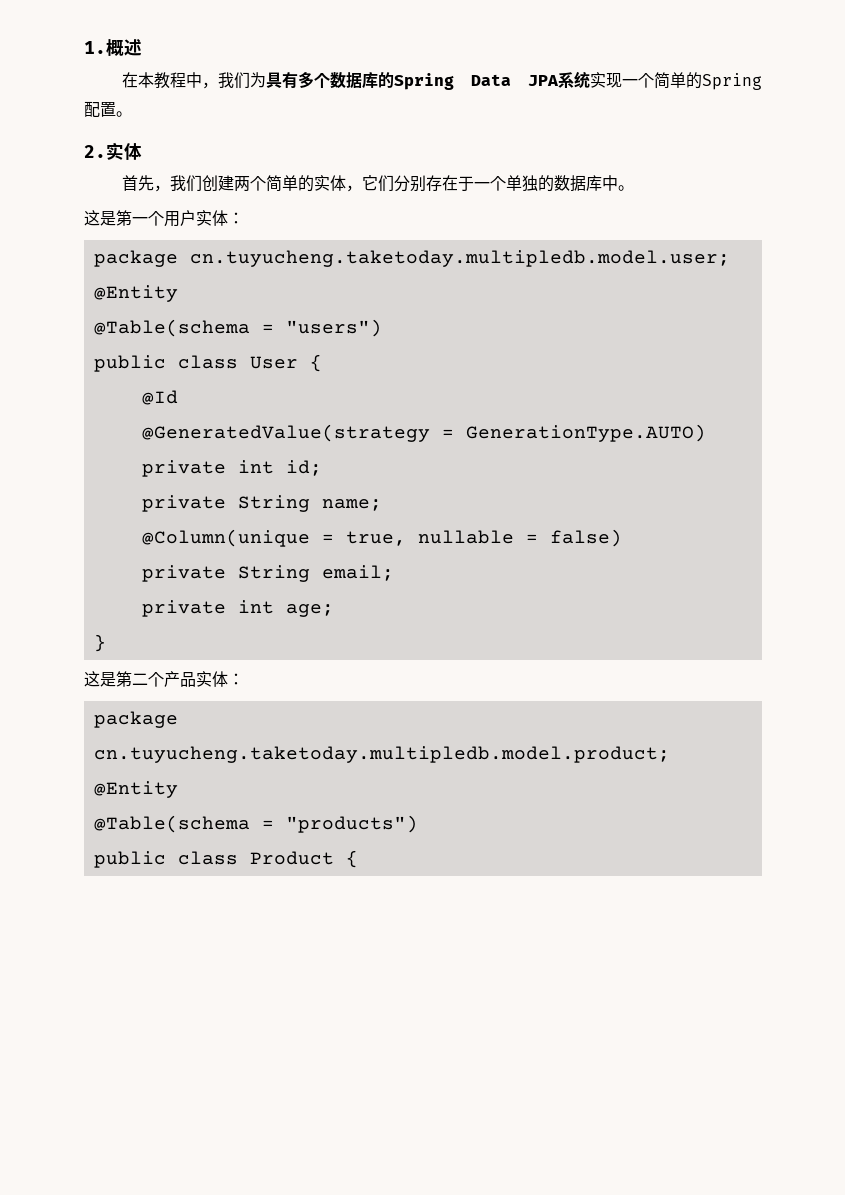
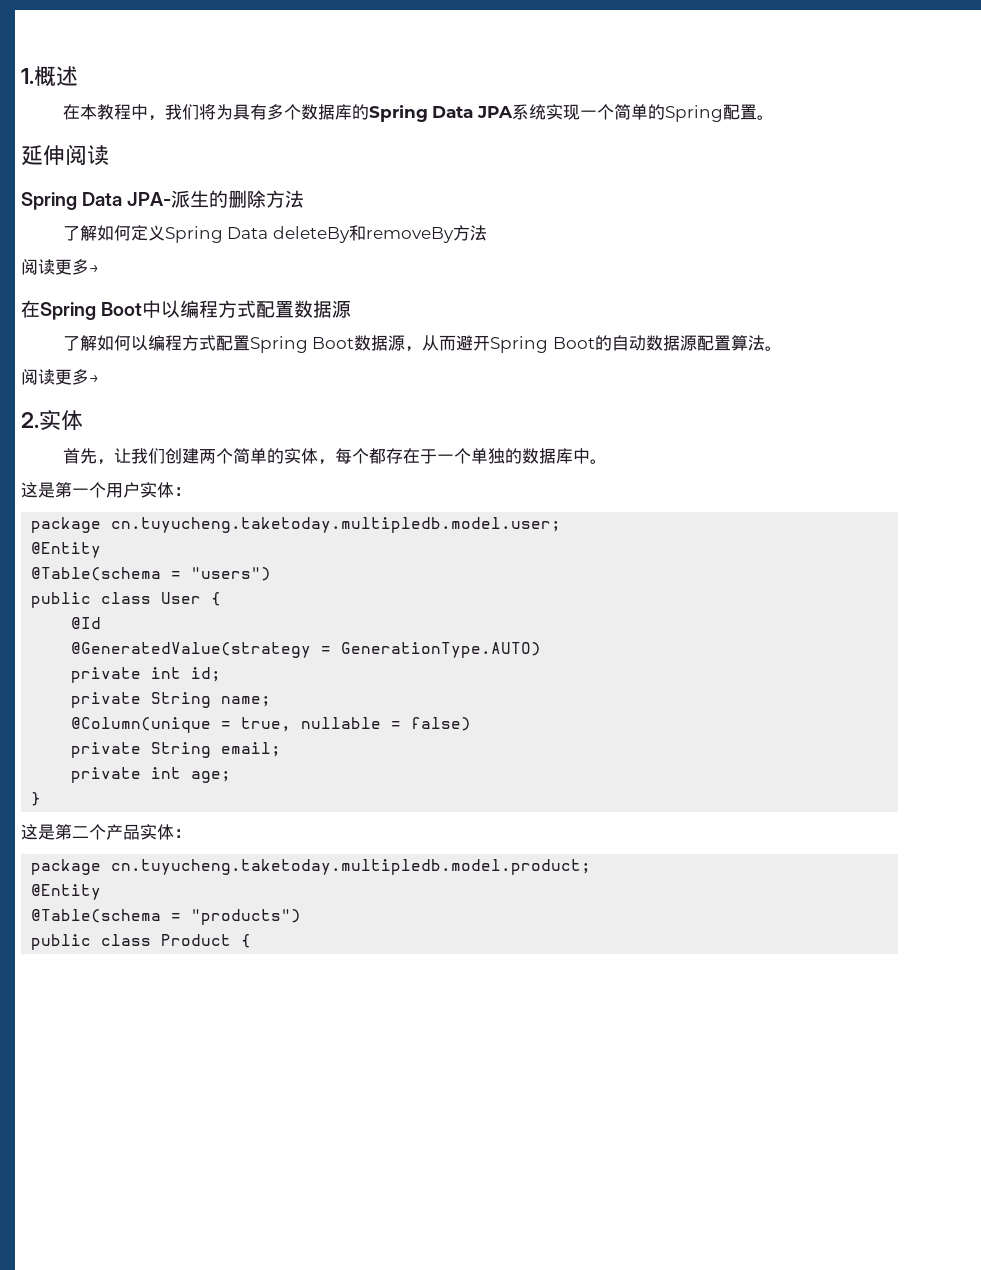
- 在本教程中，我们为具有多个数据库的Spring Data JPA系统实现一个简单的Spring配置。
+ 在本教程中，我们将为具有多个数据库的Spring Data JPA系统实现一个简单的Spring配置。
+ 延伸阅读
+ Spring Data JPA-派生的删除方法
+ 了解如何定义Spring Data deleteBy和removeBy方法
+ 阅读更多→
+ 在Spring Boot中以编程方式配置数据源
+ 了解如何以编程方式配置Spring Boot数据源，从而避开Spring Boot的自动数据源配置算法。
+ 阅读更多→
- 首先，我们创建两个简单的实体，它们分别存在于一个单独的数据库中。
+ 首先，让我们创建两个简单的实体，每个都存在于一个单独的数据库中。

